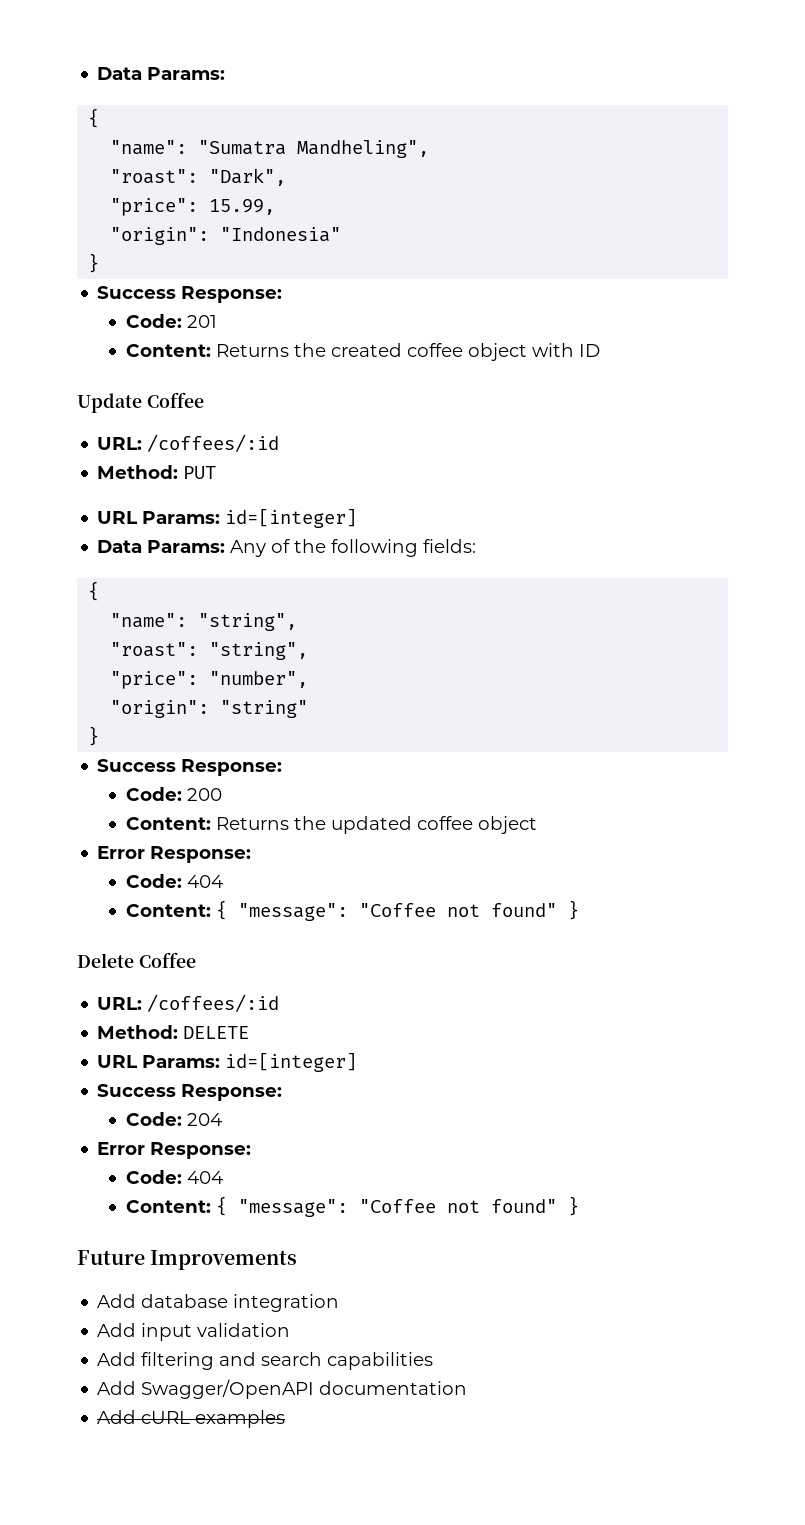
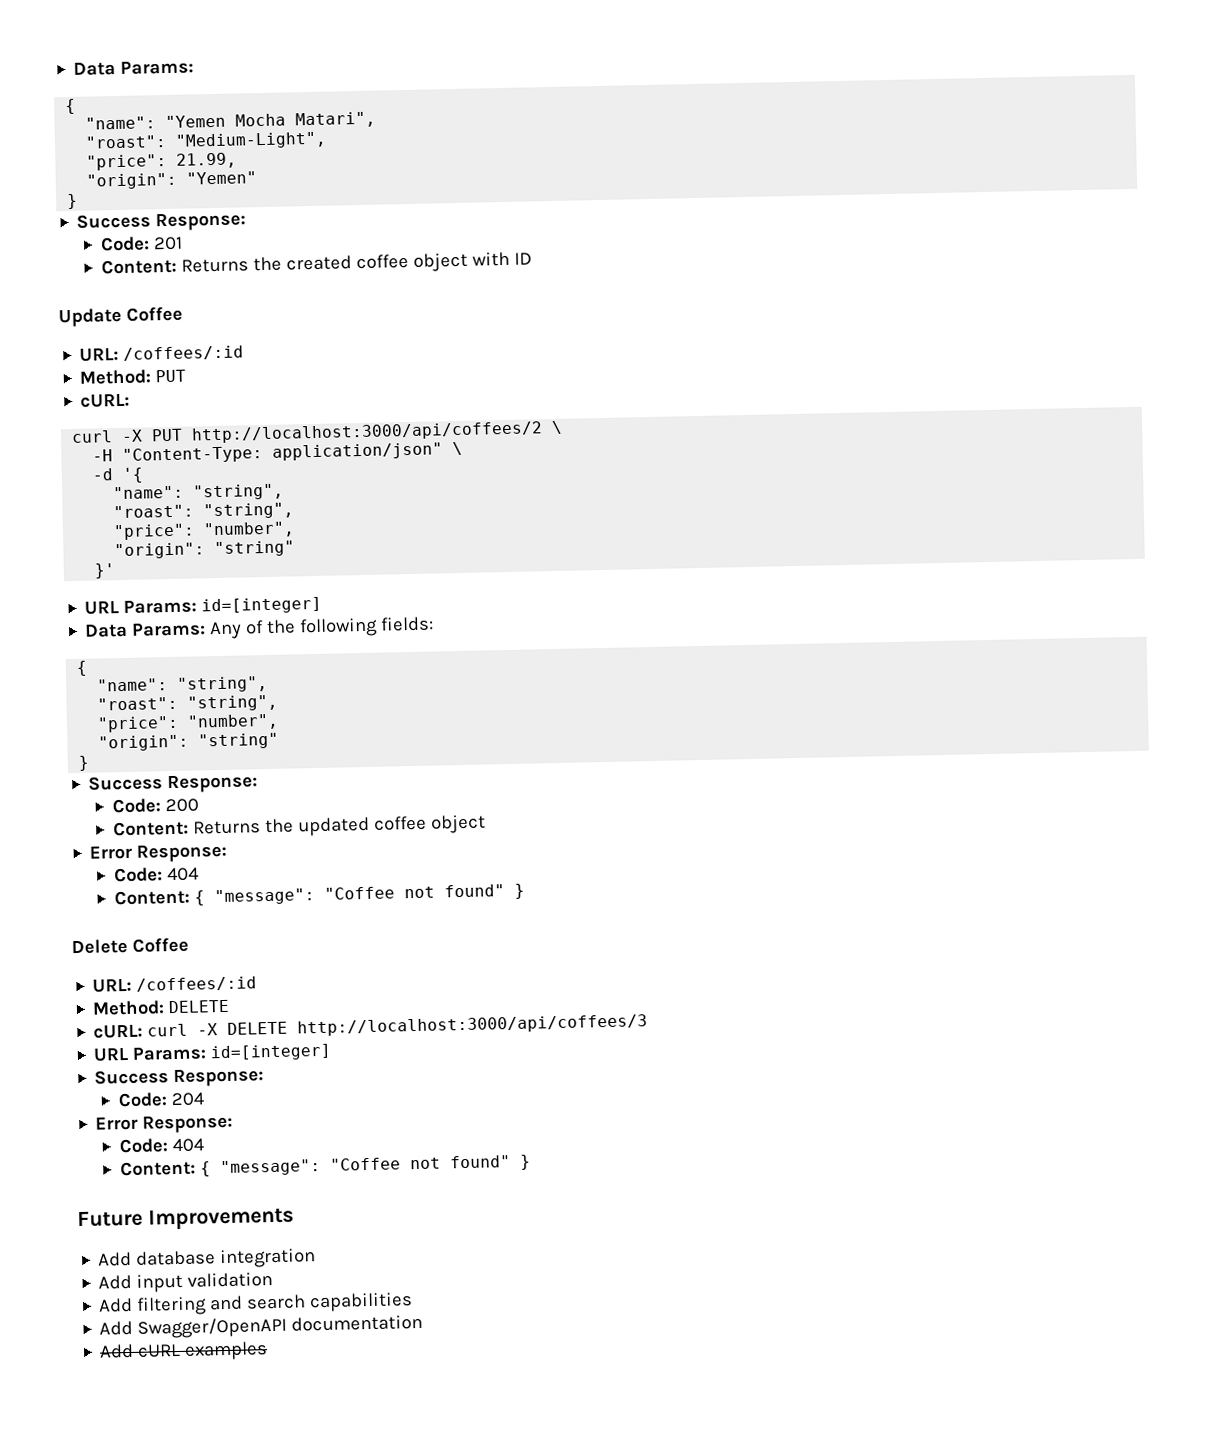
- "name": "Sumatra Mandheling",
- "roast": "Dark",
- "price": 15.99,
- "origin": "Indonesia"
+ "name": "Yemen Mocha Matari",
+ "roast": "Medium-Light",
+ "price": 21.99,
+ "origin": "Yemen"
  Method: PUT
+ cURL:
+ curl -X PUT http://localhost:3000/api/coffees/2 \
+ -H "Content-Type: application/json" \
+ -d '{
+ "name": "string",
+ "roast": "string",
+ "price": "number",
+ "origin": "string"
+ }'
+ cURL: curl -X DELETE http://localhost:3000/api/coffees/3

